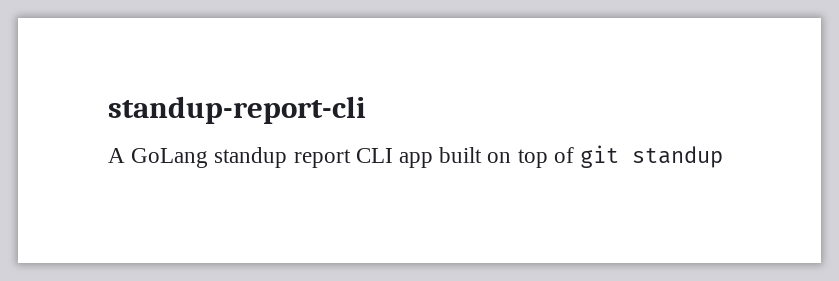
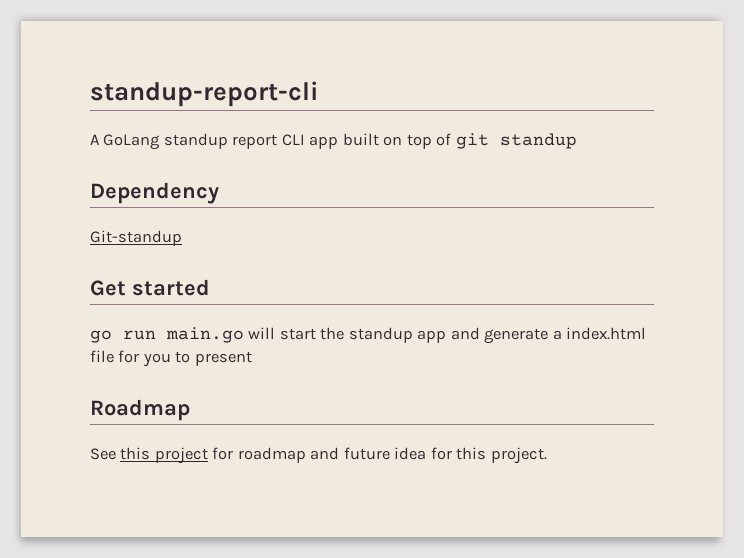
+ Dependency
+ Git-standup
+ Get started
+ go run main.go will start the standup app and generate a index.html file for you to present
+ Roadmap
+ See this project for roadmap and future idea for this project.

